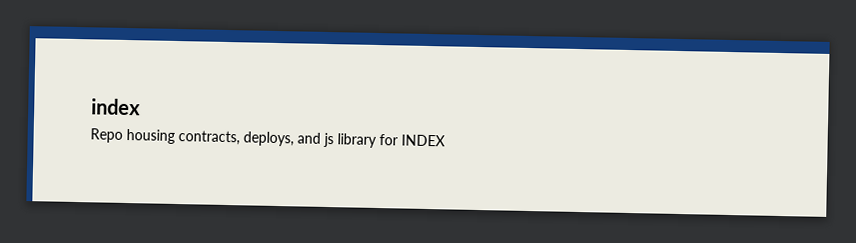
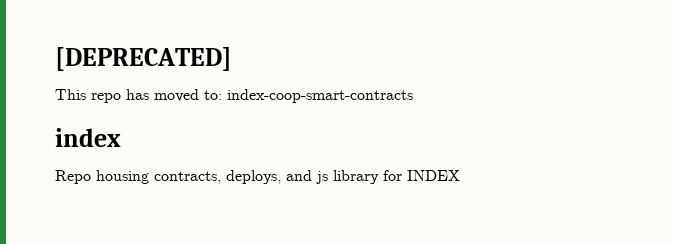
+ [DEPRECATED]
+ This repo has moved to: index-coop-smart-contracts

